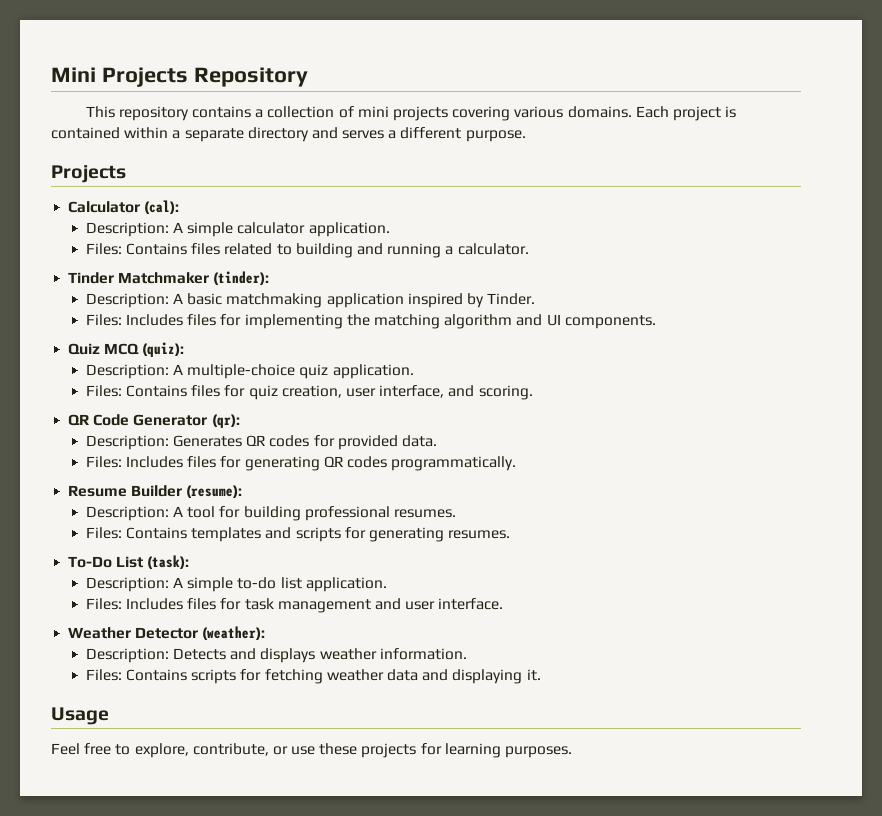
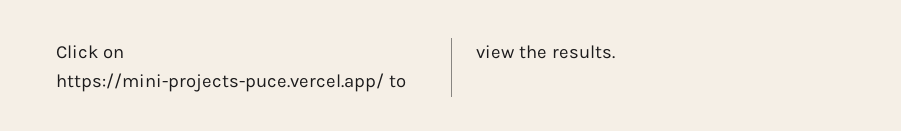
- Mini Projects Repository
- This repository contains a collection of mini projects covering various domains. Each project is contained within a separate directory and serves a different purpose.
- Projects
- Calculator (cal):
- Description: A simple calculator application.
- Files: Contains files related to building and running a calculator.
- Tinder Matchmaker (tinder):
- Description: A basic matchmaking application inspired by Tinder.
- Files: Includes files for implementing the matching algorithm and UI components.
- Quiz MCQ (quiz):
- Description: A multiple-choice quiz application.
- Files: Contains files for quiz creation, user interface, and scoring.
- QR Code Generator (qr):
- Description: Generates QR codes for provided data.
- Files: Includes files for generating QR codes programmatically.
- Resume Builder (resume):
- Description: A tool for building professional resumes.
- Files: Contains templates and scripts for generating resumes.
- To-Do List (task):
- Description: A simple to-do list application.
- Files: Includes files for task management and user interface.
- Weather Detector (weather):
- Description: Detects and displays weather information.
- Files: Contains scripts for fetching weather data and displaying it.
- Usage
- Feel free to explore, contribute, or use these projects for learning purposes.
+ Click on https://mini-projects-puce.vercel.app/ to view the results.

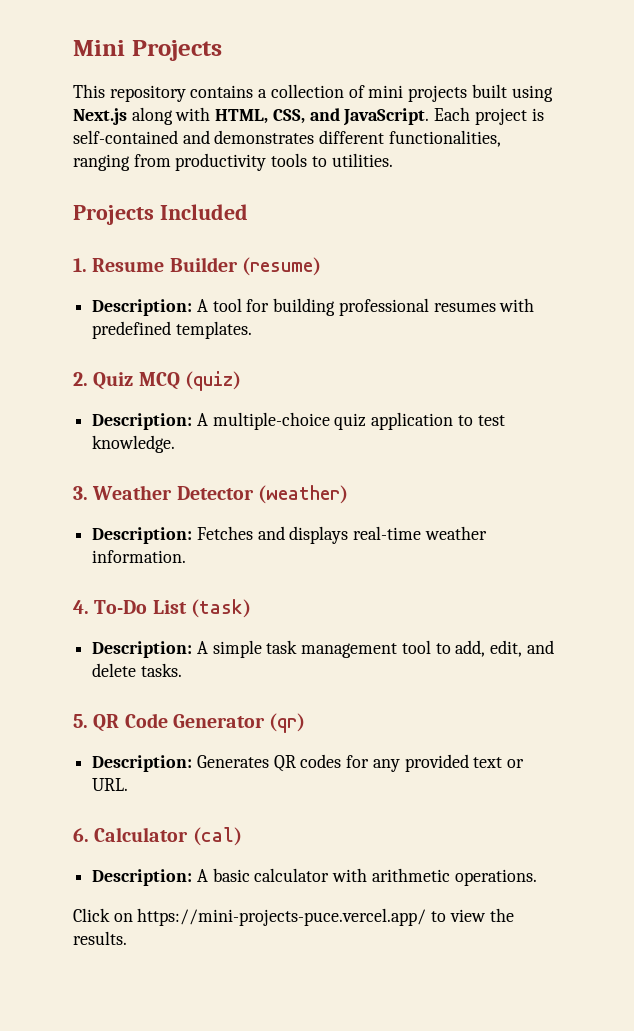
+ Mini Projects
+ This repository contains a collection of mini projects built using Next.js along with HTML, CSS, and JavaScript. Each project is self-contained and demonstrates different functionalities, ranging from productivity tools to utilities.
+ Projects Included
+ 1. Resume Builder (resume)
+ Description: A tool for building professional resumes with predefined templates.
+ 2. Quiz MCQ (quiz)
+ Description: A multiple-choice quiz application to test knowledge.
+ 3. Weather Detector (weather)
+ Description: Fetches and displays real-time weather information.
+ 4. To-Do List (task)
+ Description: A simple task management tool to add, edit, and delete tasks.
+ 5. QR Code Generator (qr)
+ Description: Generates QR codes for any provided text or URL.
+ 6. Calculator (cal)
+ Description: A basic calculator with arithmetic operations.

